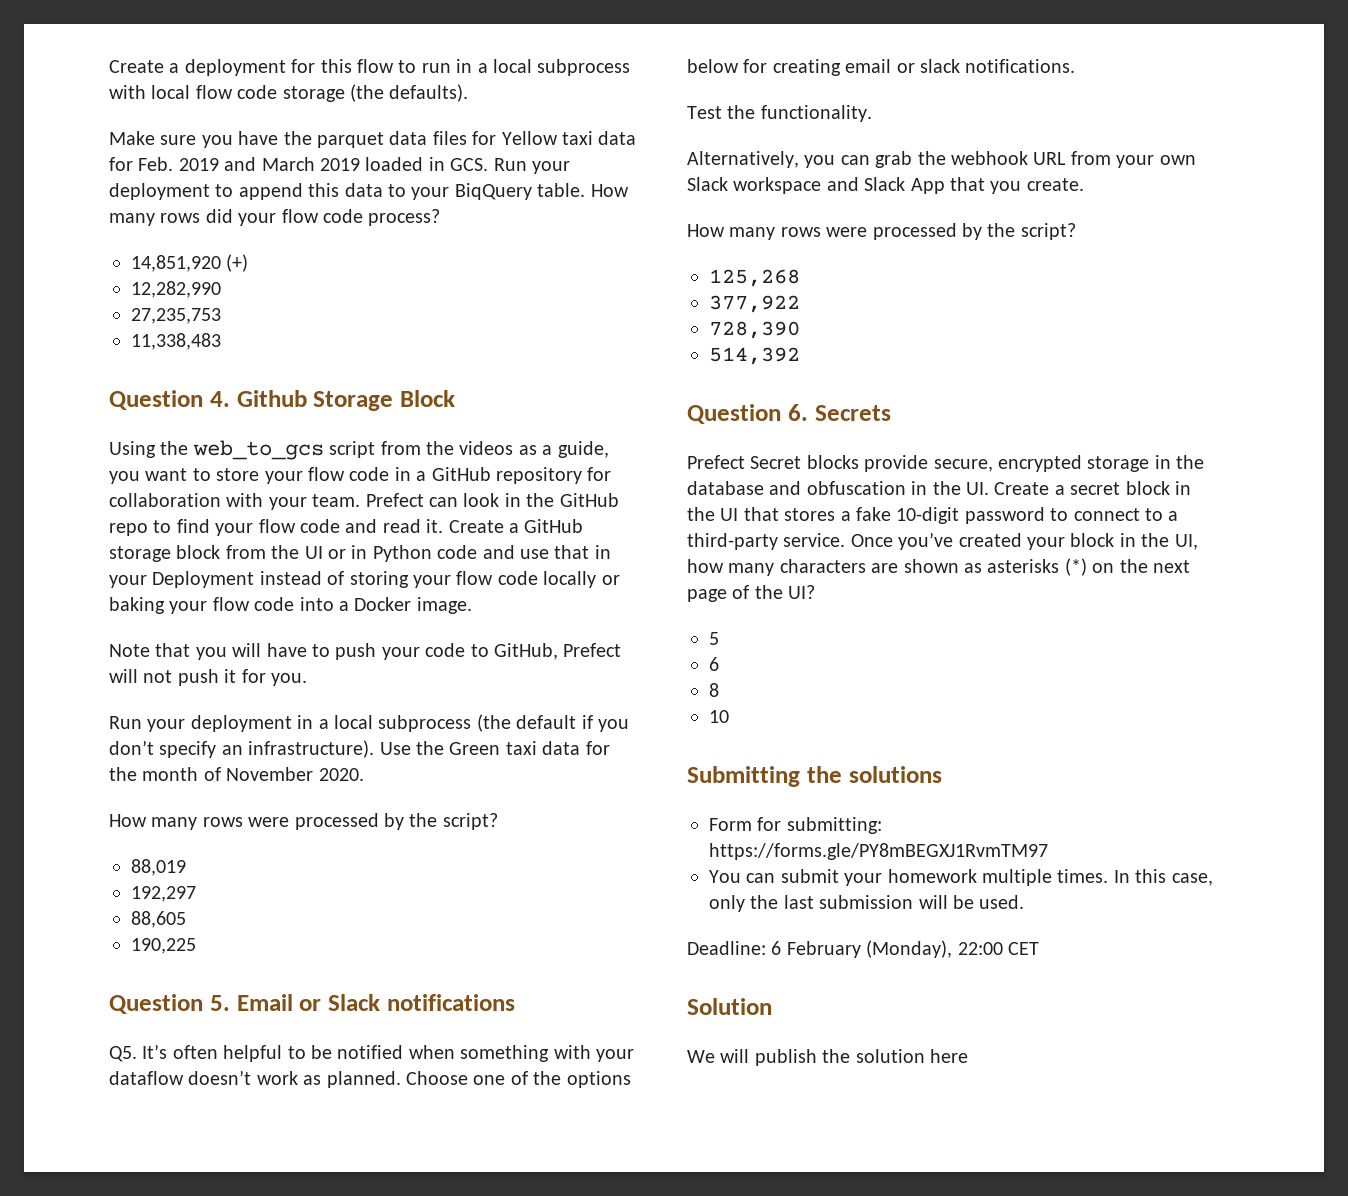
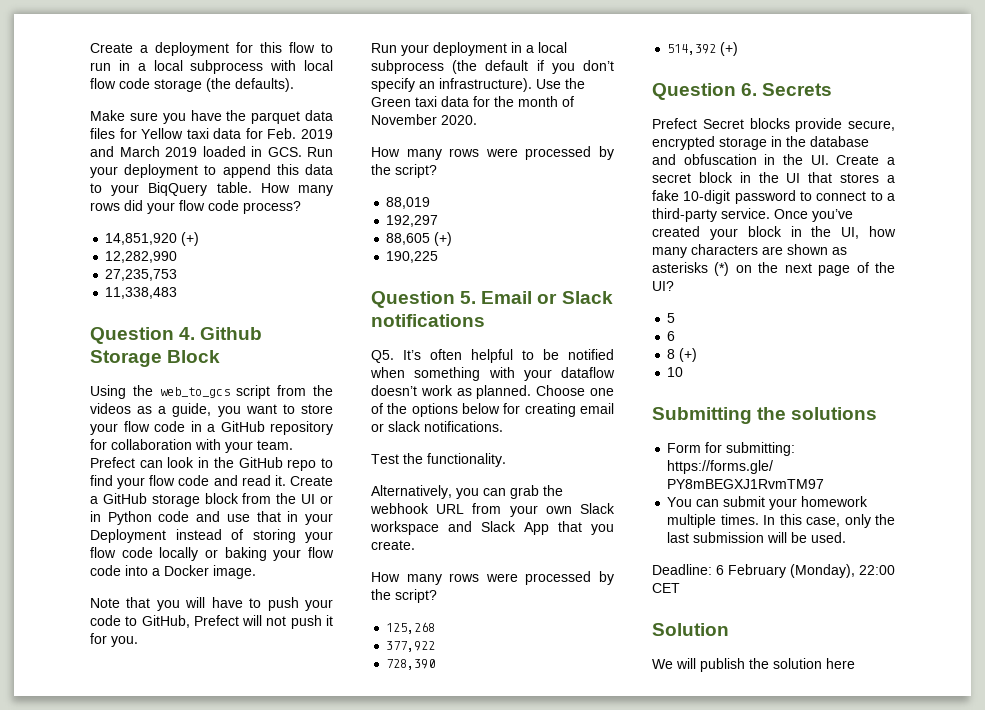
- 88,605
+ 88,605 (+)
- 514,392
+ 514,392 (+)
- 8
+ 8 (+)

